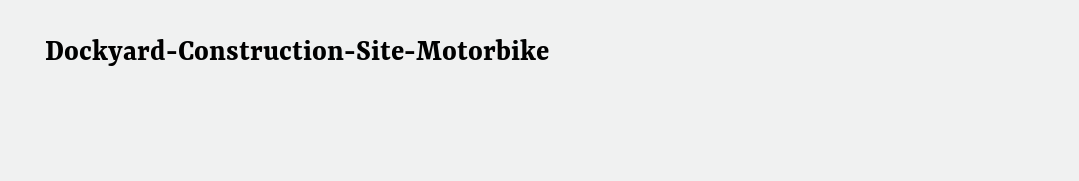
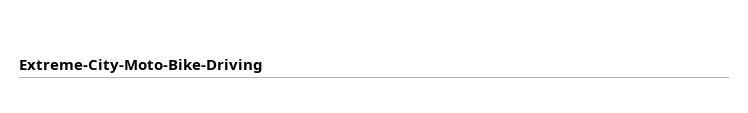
- Dockyard-Construction-Site-Motorbike
+ Extreme-City-Moto-Bike-Driving

